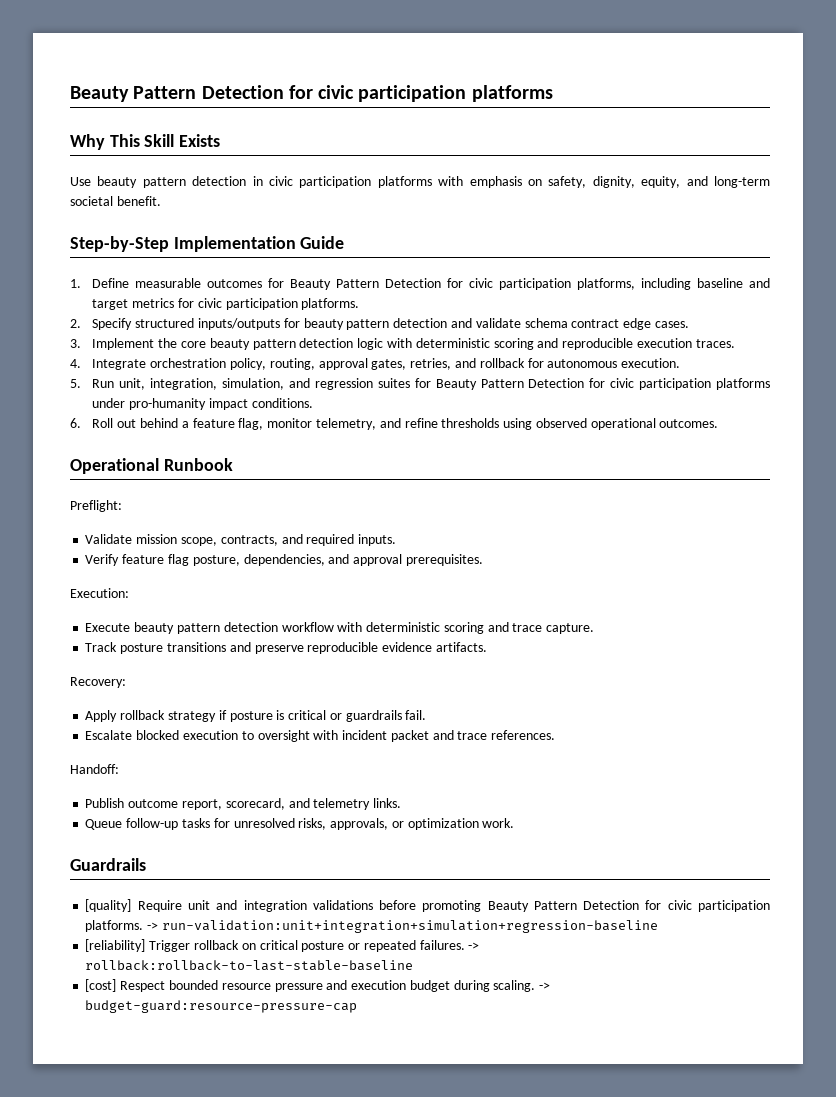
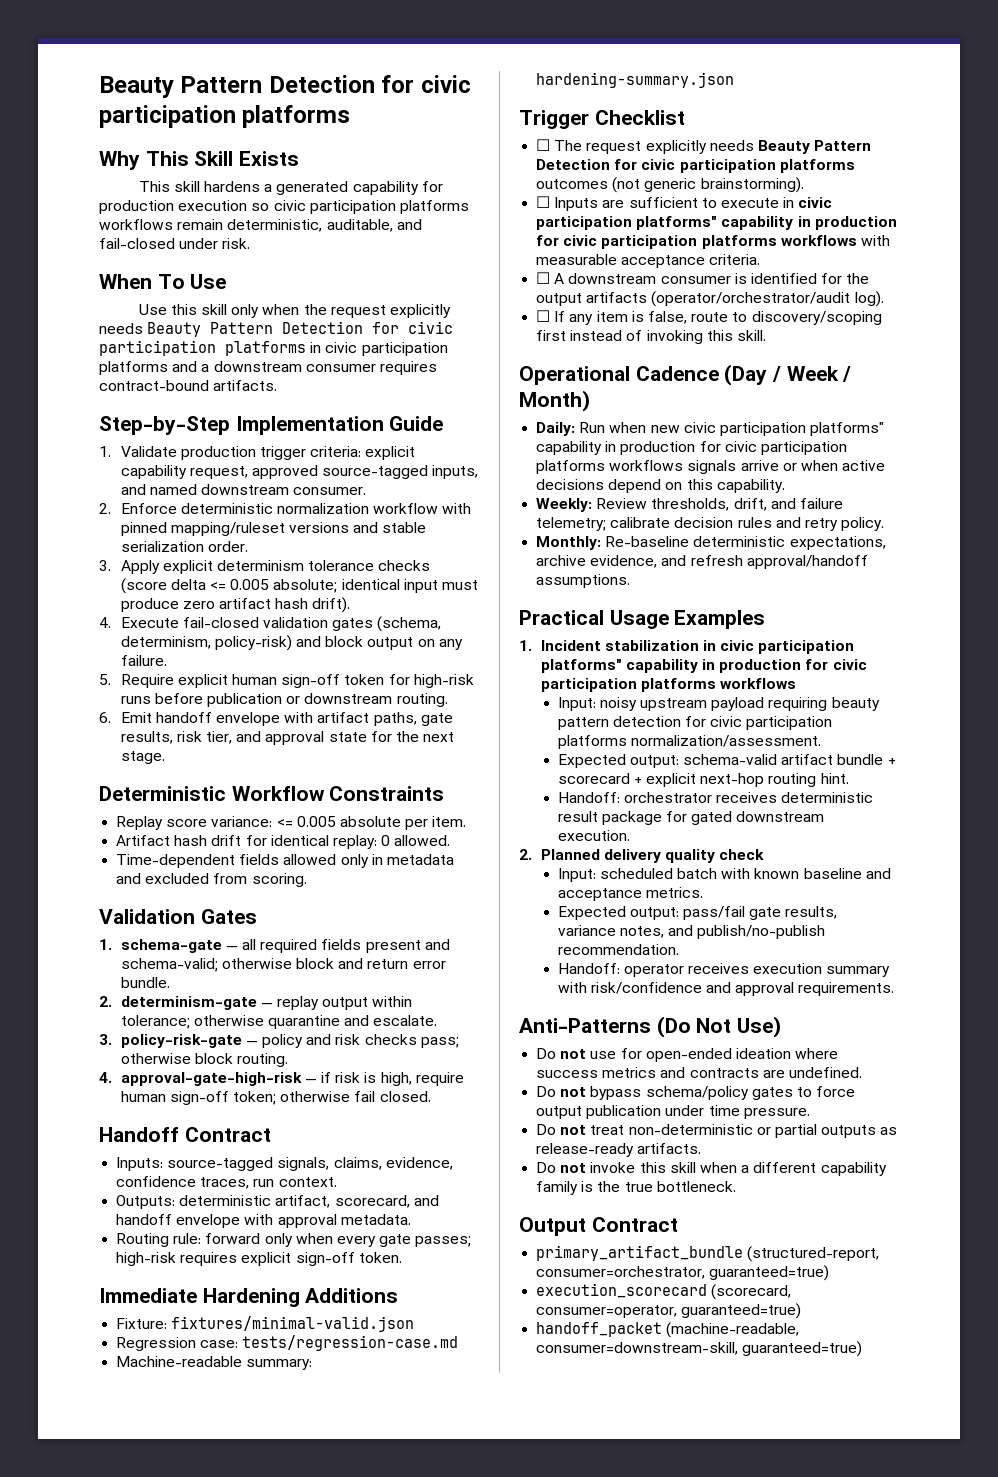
- Use beauty pattern detection in civic participation platforms with emphasis on safety, dignity, equity, and long-term societal benefit.
+ This skill hardens a generated capability for production execution so civic participation platforms workflows remain deterministic, auditable, and fail-closed under risk.
+ When To Use
+ Use this skill only when the request explicitly needs Beauty Pattern Detection for civic participation platforms in civic participation platforms and a downstream consumer requires contract-bound artifacts.
  Step-by-Step Implementation Guide
- 1. Define measurable outcomes for Beauty Pattern Detection for civic participation platforms, including baseline and target metrics for civic participation platforms.
- 2. Specify structured inputs/outputs for beauty pattern detection and validate schema contract edge cases.
- 3. Implement the core beauty pattern detection logic with deterministic scoring and reproducible execution traces.
- 4. Integrate orchestration policy, routing, approval gates, retries, and rollback for autonomous execution.
- 5. Run unit, integration, simulation, and regression suites for Beauty Pattern Detection for civic participation platforms under pro-humanity impact conditions.
- 6. Roll out behind a feature flag, monitor telemetry, and refine thresholds using observed operational outcomes.
- Operational Runbook
- Preflight:
- Validate mission scope, contracts, and required inputs.
- Verify feature flag posture, dependencies, and approval prerequisites.
- Execution:
- Execute beauty pattern detection workflow with deterministic scoring and trace capture.
- Track posture transitions and preserve reproducible evidence artifacts.
- Recovery:
- Apply rollback strategy if posture is critical or guardrails fail.
- Escalate blocked execution to oversight with incident packet and trace references.
- Handoff:
- Publish outcome report, scorecard, and telemetry links.
- Queue follow-up tasks for unresolved risks, approvals, or optimization work.
- Guardrails
- [quality] Require unit and integration validations before promoting Beauty Pattern Detection for civic participation platforms. -> run-validation:unit+integration+simulation+regression-baseline
- [reliability] Trigger rollback on critical posture or repeated failures. -> rollback:rollback-to-last-stable-baseline
- [cost] Respect bounded resource pressure and execution budget during scaling. -> budget-guard:resource-pressure-cap
+ 1. Validate production trigger criteria: explicit capability request, approved source-tagged inputs, and named downstream consumer.
+ 2. Enforce deterministic normalization workflow with pinned mapping/ruleset versions and stable serialization order.
+ 3. Apply explicit determinism tolerance checks (score delta <= 0.005 absolute; identical input must produce zero artifact hash drift).
+ 4. Execute fail-closed validation gates (schema, determinism, policy-risk) and block output on any failure.
+ 5. Require explicit human sign-off token for high-risk runs before publication or downstream routing.
+ 6. Emit handoff envelope with artifact paths, gate results, risk tier, and approval state for the next stage.
+ Deterministic Workflow Constraints
+ Replay score variance: <= 0.005 absolute per item.
+ Artifact hash drift for identical replay: 0 allowed.
+ Time-dependent fields allowed only in metadata and excluded from scoring.
+ Validation Gates
+ 1. schema-gate — all required fields present and schema-valid; otherwise block and return error bundle.
+ 2. determinism-gate — replay output within tolerance; otherwise quarantine and escalate.
+ 3. policy-risk-gate — policy and risk checks pass; otherwise block routing.
+ 4. approval-gate-high-risk — if risk is high, require human sign-off token; otherwise fail closed.
+ Handoff Contract
+ Inputs: source-tagged signals, claims, evidence, confidence traces, run context.
+ Outputs: deterministic artifact, scorecard, and handoff envelope with approval metadata.
+ Routing rule: forward only when every gate passes; high-risk requires explicit sign-off token.
+ Immediate Hardening Additions
+ Fixture: fixtures/minimal-valid.json
+ Regression case: tests/regression-case.md
+ Machine-readable summary: hardening-summary.json
+ Trigger Checklist
+ ☐ The request explicitly needs Beauty Pattern Detection for civic participation platforms outcomes (not generic brainstorming).
+ ☐ Inputs are sufficient to execute in civic participation platforms" capability in production for civic participation platforms workflows with measurable acceptance criteria.
+ ☐ A downstream consumer is identified for the output artifacts (operator/orchestrator/audit log).
+ ☐ If any item is false, route to discovery/scoping first instead of invoking this skill.
+ Operational Cadence (Day / Week / Month)
+ Daily: Run when new civic participation platforms" capability in production for civic participation platforms workflows signals arrive or when active decisions depend on this capability.
+ Weekly: Review thresholds, drift, and failure telemetry; calibrate decision rules and retry policy.
+ Monthly: Re-baseline deterministic expectations, archive evidence, and refresh approval/handoff assumptions.
+ Practical Usage Examples
+ 1. Incident stabilization in civic participation platforms" capability in production for civic participation platforms workflows
+ Input: noisy upstream payload requiring beauty pattern detection for civic participation platforms normalization/assessment.
+ Expected output: schema-valid artifact bundle + scorecard + explicit next-hop routing hint.
+ Handoff: orchestrator receives deterministic result package for gated downstream execution.
+ 2. Planned delivery quality check
+ Input: scheduled batch with known baseline and acceptance metrics.
+ Expected output: pass/fail gate results, variance notes, and publish/no-publish recommendation.
+ Handoff: operator receives execution summary with risk/confidence and approval requirements.
+ Anti-Patterns (Do Not Use)
+ Do not use for open-ended ideation where success metrics and contracts are undefined.
+ Do not bypass schema/policy gates to force output publication under time pressure.
+ Do not treat non-deterministic or partial outputs as release-ready artifacts.
+ Do not invoke this skill when a different capability family is the true bottleneck.
+ Output Contract
+ primary_artifact_bundle (structured-report, consumer=orchestrator, guaranteed=true)
+ execution_scorecard (scorecard, consumer=operator, guaranteed=true)
+ handoff_packet (machine-readable, consumer=downstream-skill, guaranteed=true)

